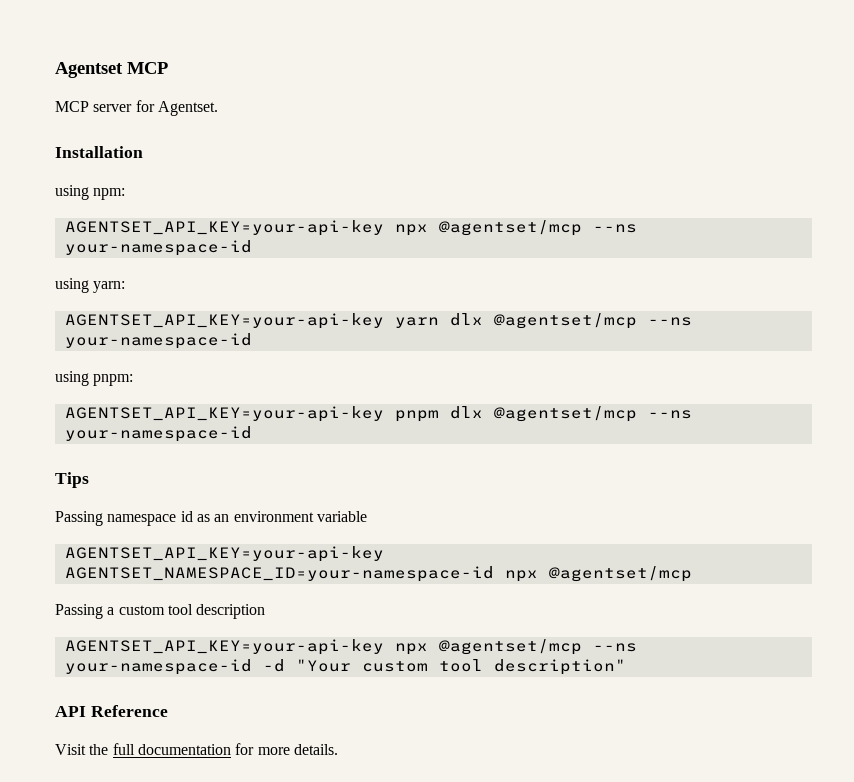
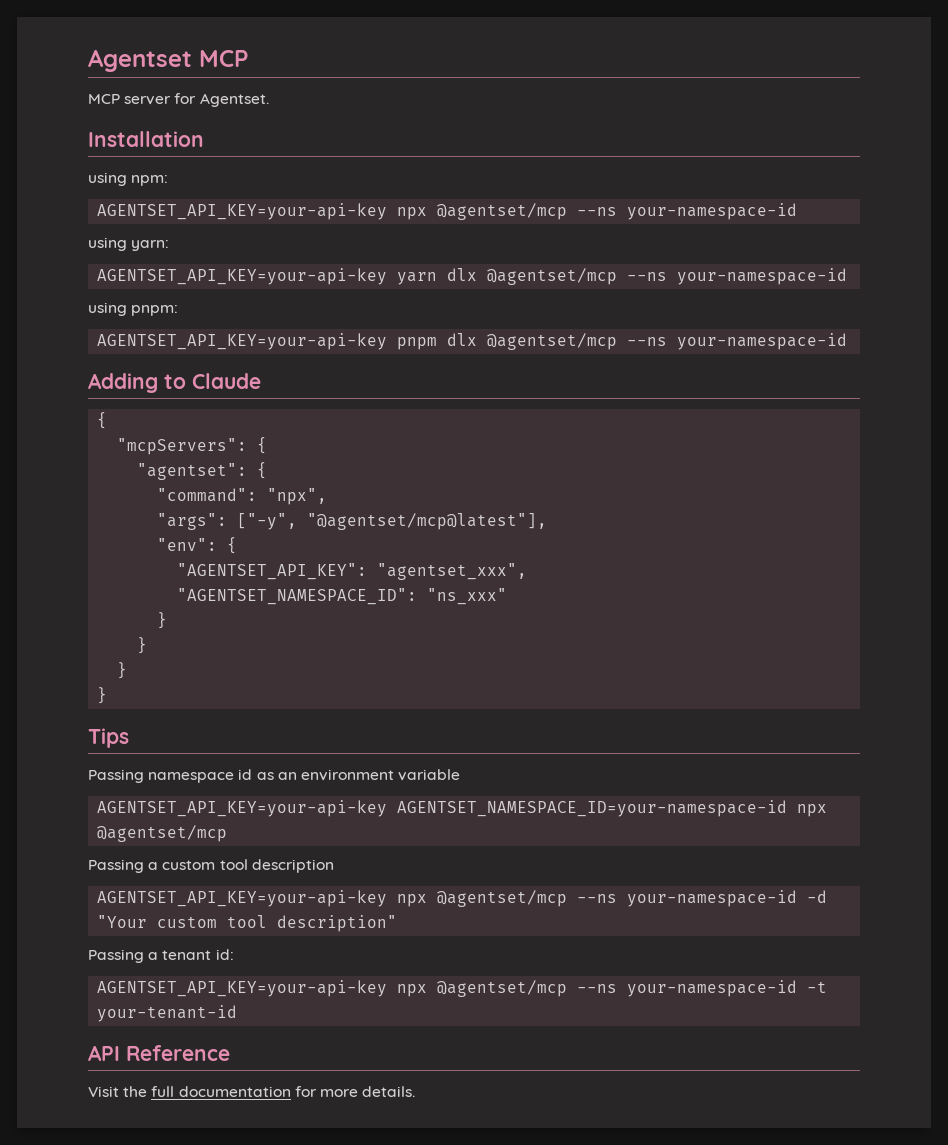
+ Adding to Claude
+ {
+ "mcpServers": {
+ "agentset": {
+ "command": "npx",
+ "args": ["-y", "@agentset/mcp@latest"],
+ "env": {
+ "AGENTSET_API_KEY": "agentset_xxx",
+ "AGENTSET_NAMESPACE_ID": "ns_xxx"
+ }
+ }
+ }
+ }
+ Passing a tenant id:
+ AGENTSET_API_KEY=your-api-key npx @agentset/mcp --ns your-namespace-id -t your-tenant-id

